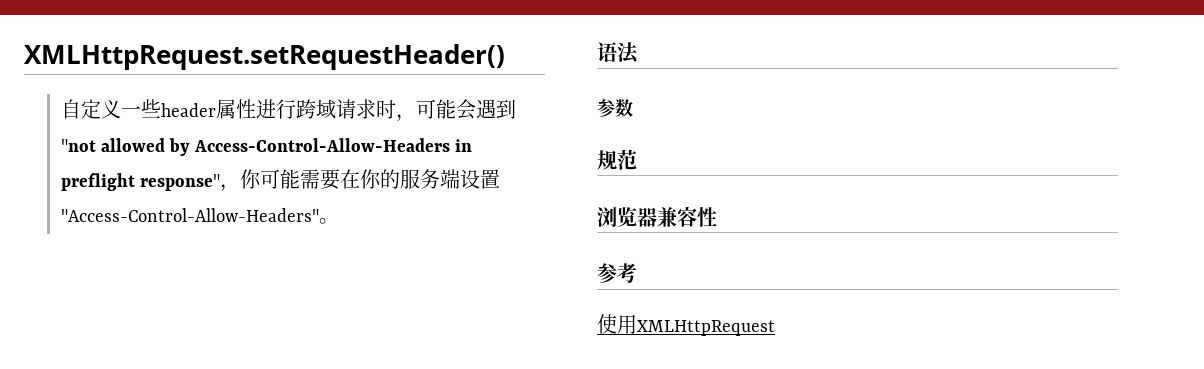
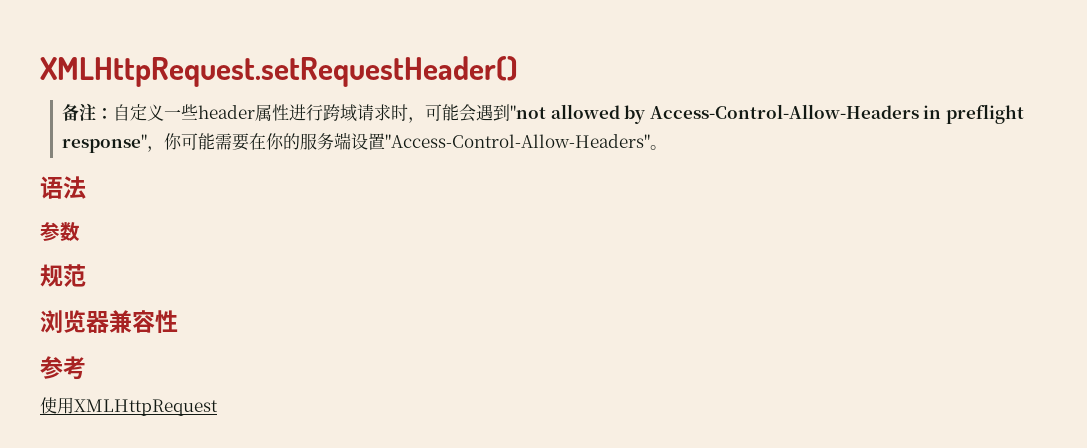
- 自定义一些header属性进行跨域请求时，可能会遇到"not allowed by Access-Control-Allow-Headers in preflight response"，你可能需要在你的服务端设置"Access-Control-Allow-Headers"。
+ 备注：自定义一些header属性进行跨域请求时，可能会遇到"not allowed by Access-Control-Allow-Headers in preflight response"，你可能需要在你的服务端设置"Access-Control-Allow-Headers"。

